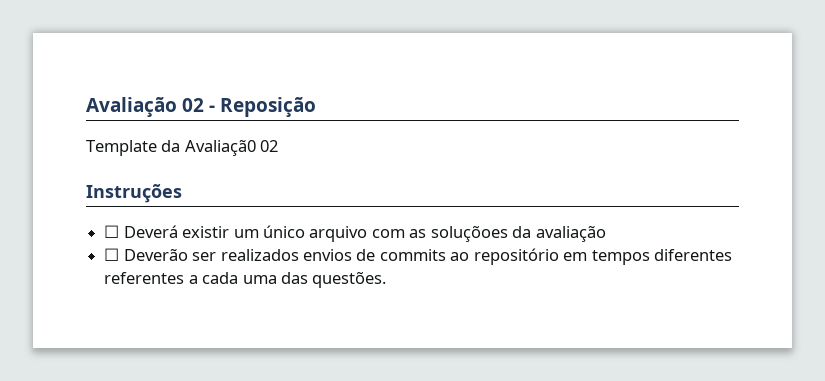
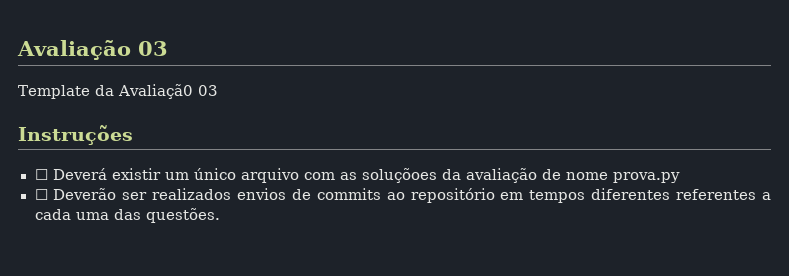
- Avaliação 02 - Reposição
+ Avaliação 03
- Template da Avaliaçã0 02
+ Template da Avaliaçã0 03
- ☐ Deverá existir um único arquivo com as soluçõoes da avaliação
+ ☐ Deverá existir um único arquivo com as soluçõoes da avaliação de nome prova.py

